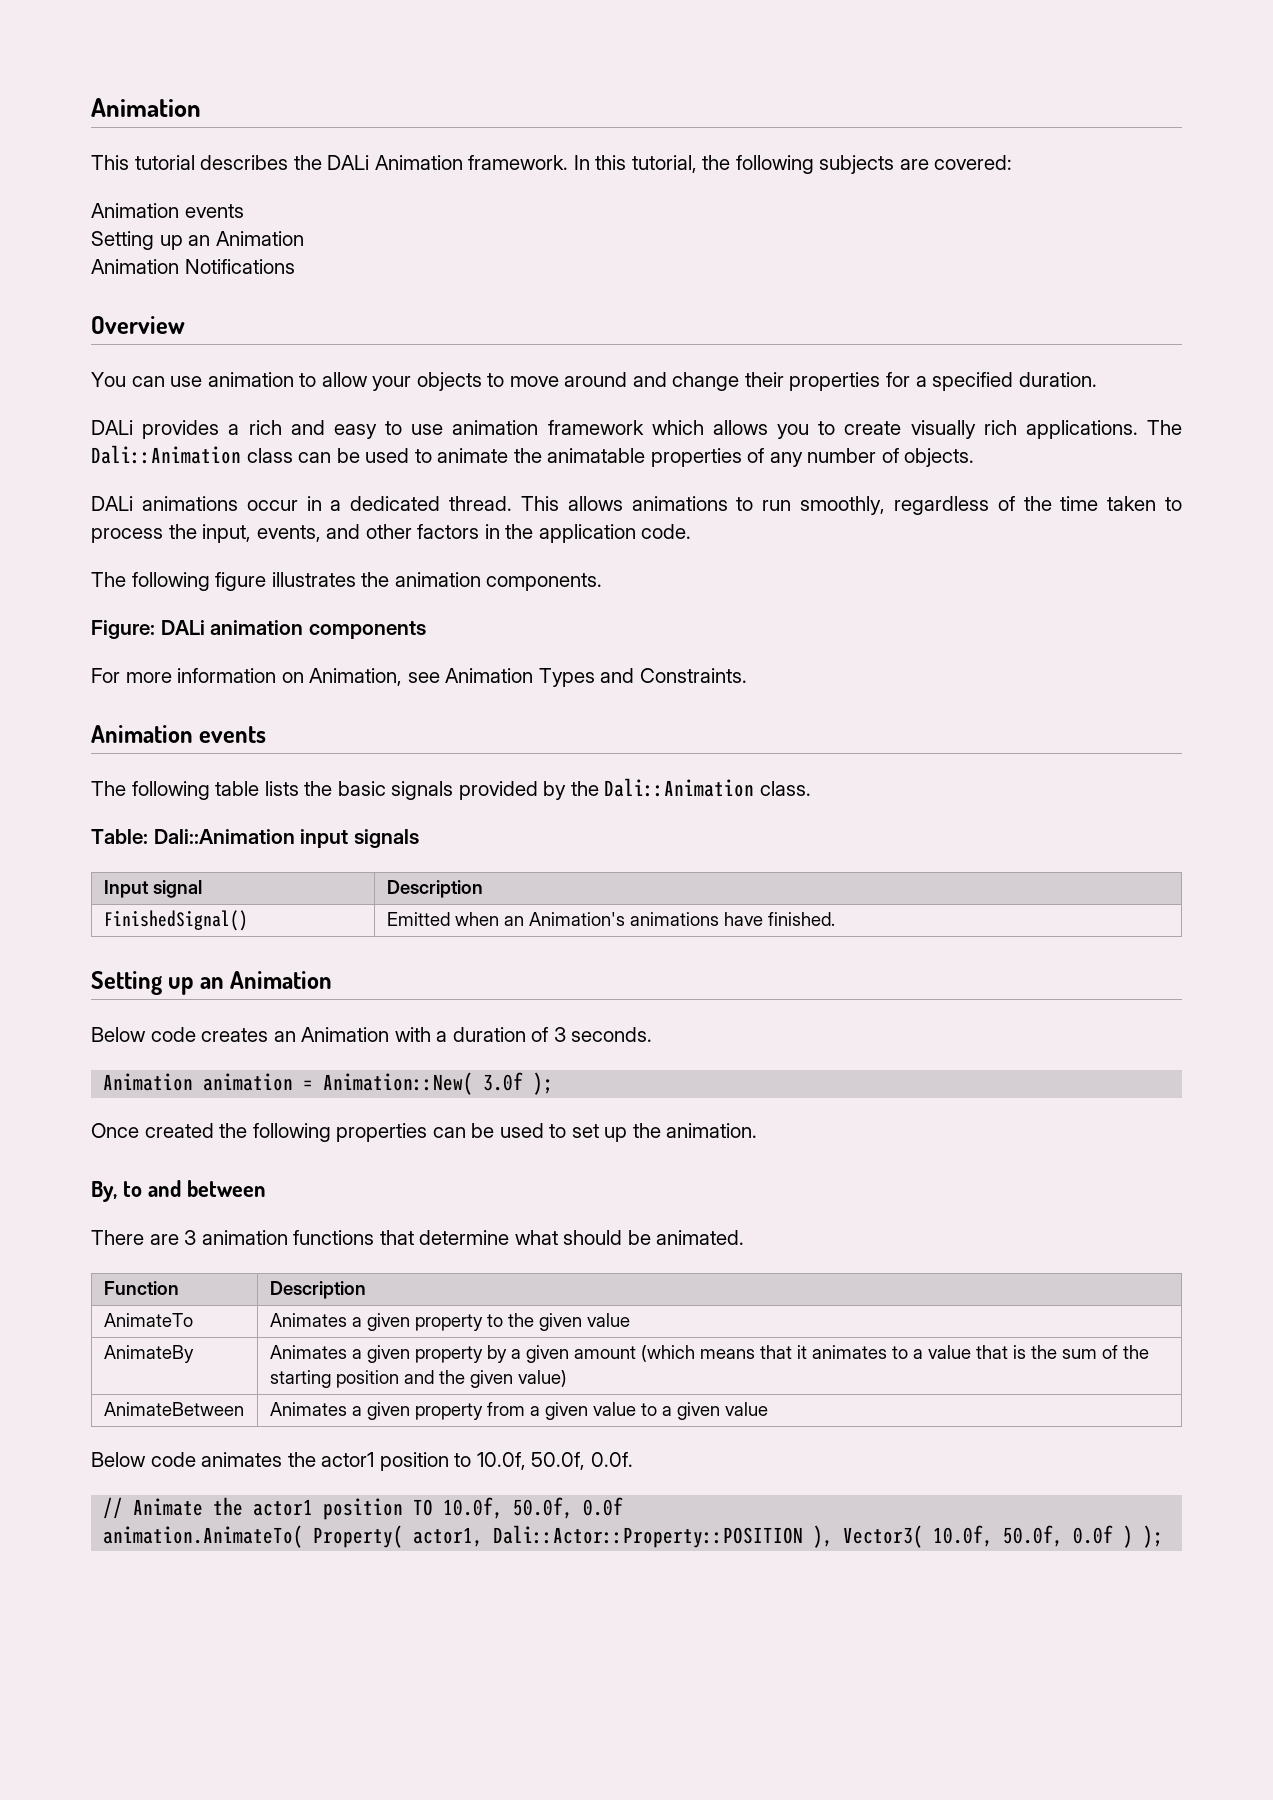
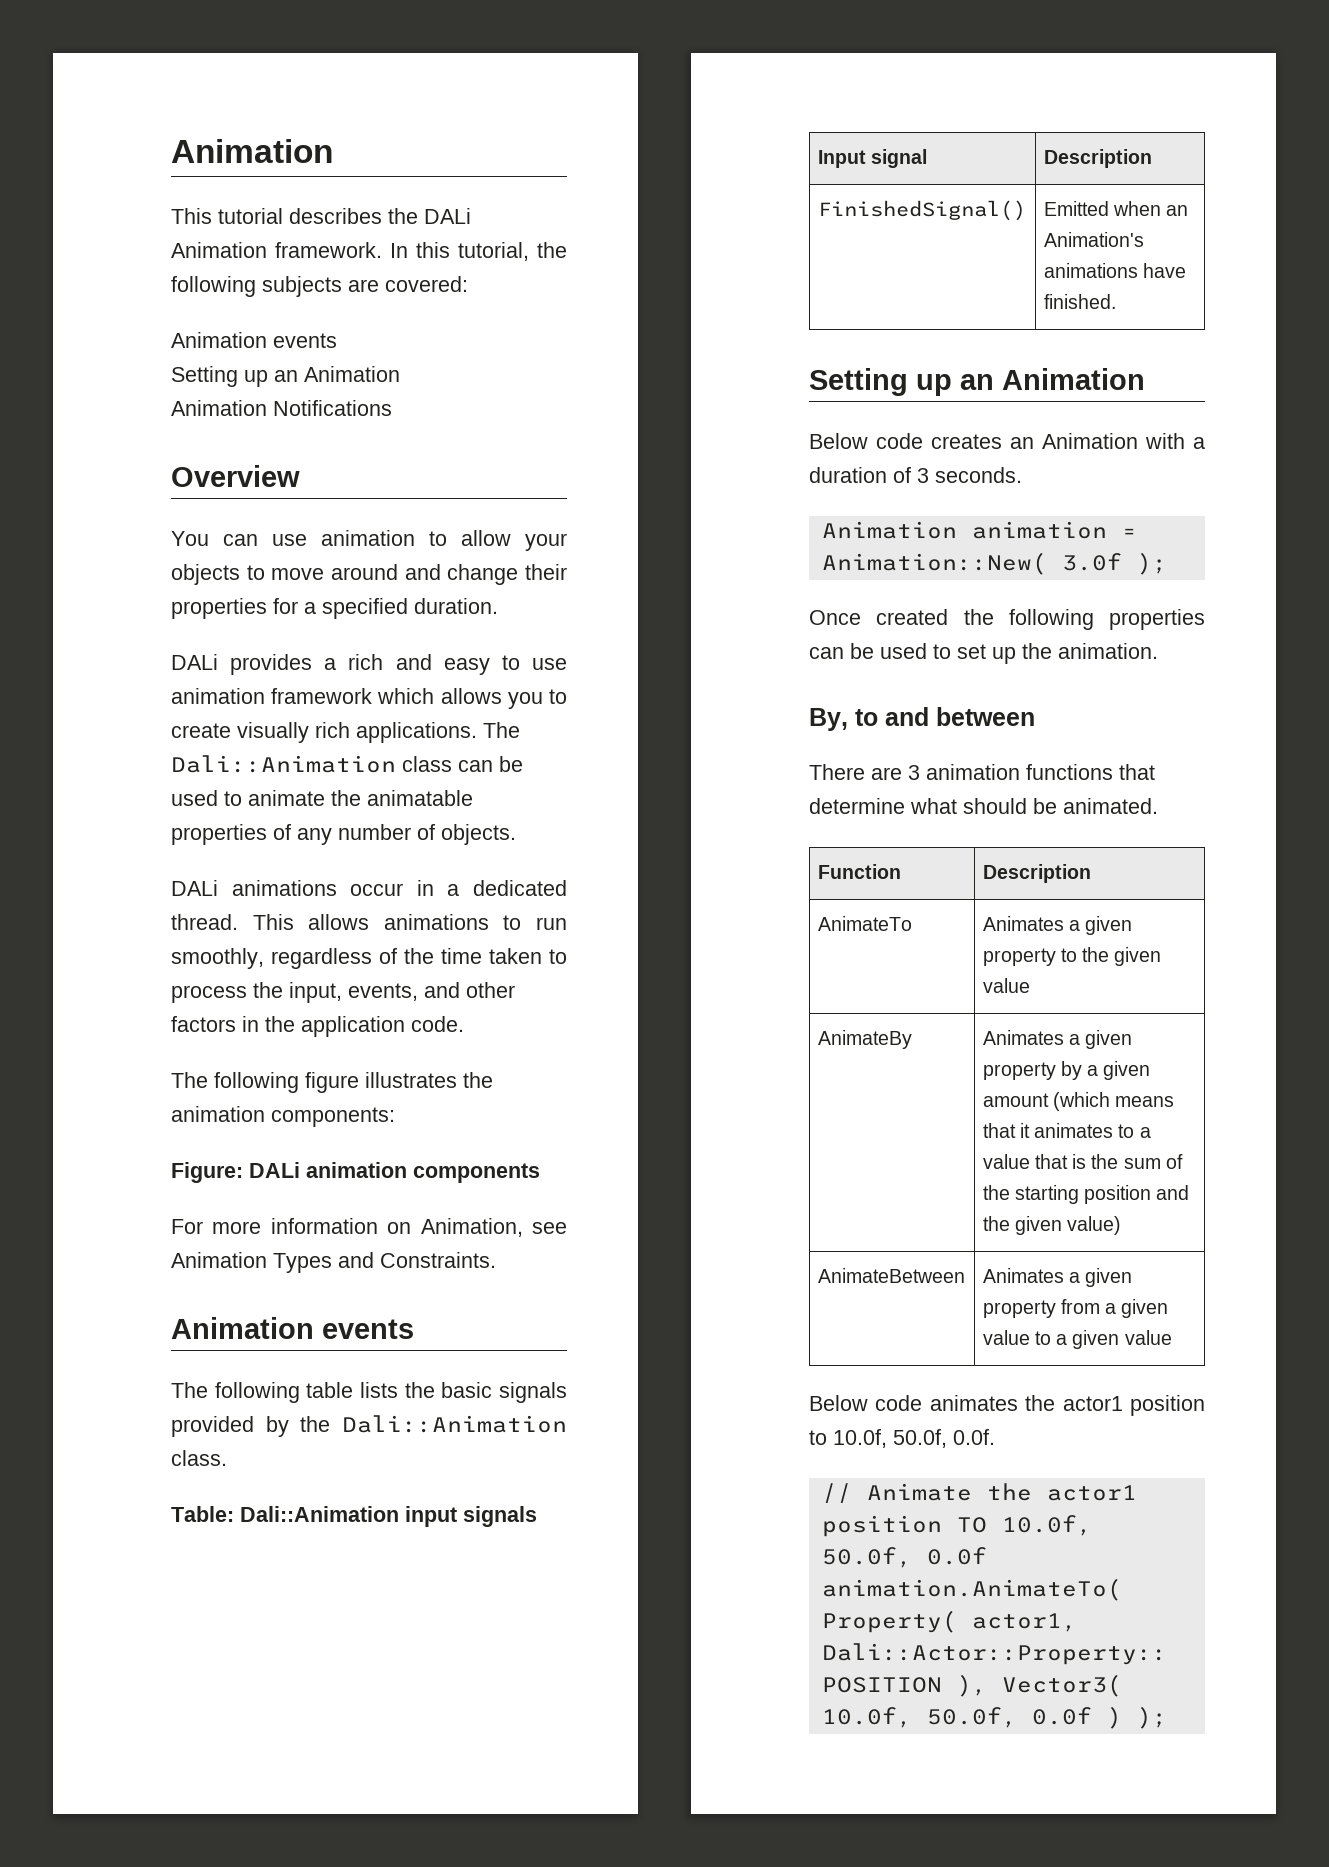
- The following figure illustrates the animation components.
+ The following figure illustrates the animation components:

